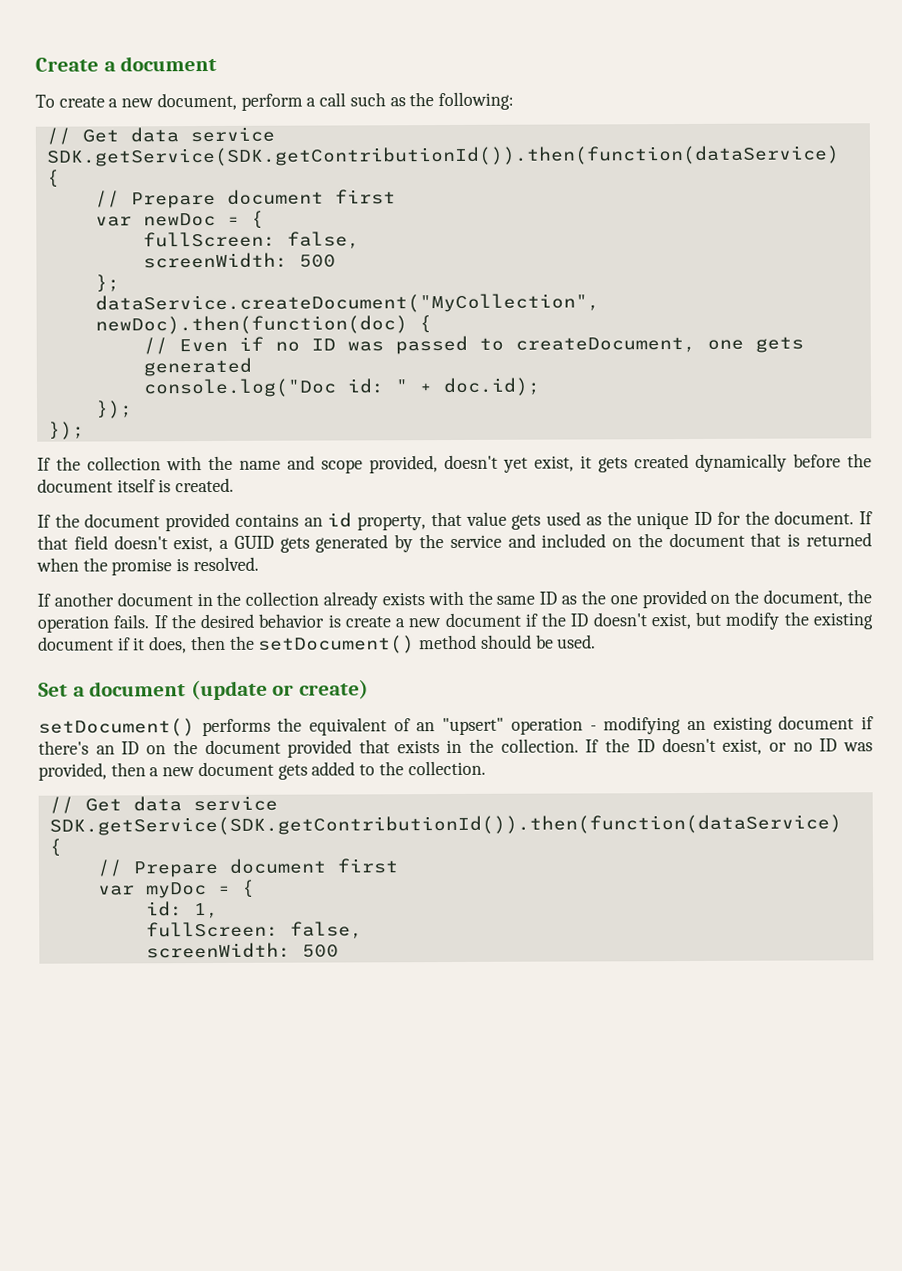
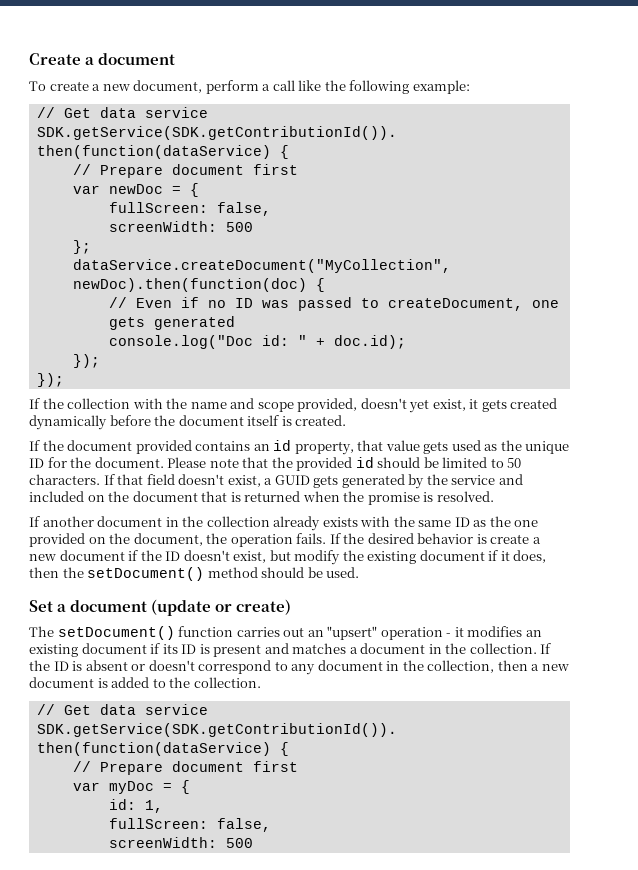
- To create a new document, perform a call such as the following:
+ To create a new document, perform a call like the following example:
+ Please note that the provided id should be limited to 50 characters.
- setDocument() performs the equivalent of an "upsert" operation - modifying an existing document if there's an ID on the document provided that exists in the collection.
+ The setDocument() function carries out an "upsert" operation - it modifies an existing document if its ID is present and matches a document in the collection.
- If the ID doesn't exist, or no ID was provided, then a new document gets added to the collection.
+ If the ID is absent or doesn't correspond to any document in the collection, then a new document is added to the collection.

